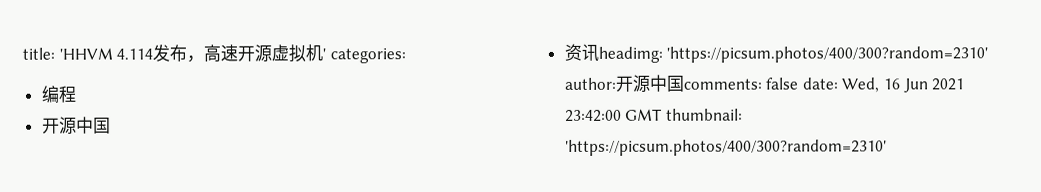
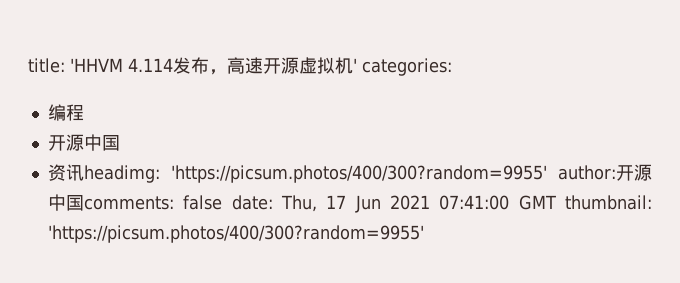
- 资讯headimg: 'https://picsum.photos/400/300?random=2310' author:开源中国comments: false date: Wed, 16 Jun 2021 23:42:00 GMT thumbnail: 'https://picsum.photos/400/300?random=2310'
+ 资讯headimg: 'https://picsum.photos/400/300?random=9955' author:开源中国comments: false date: Thu, 17 Jun 2021 07:41:00 GMT thumbnail: 'https://picsum.photos/400/300?random=9955'

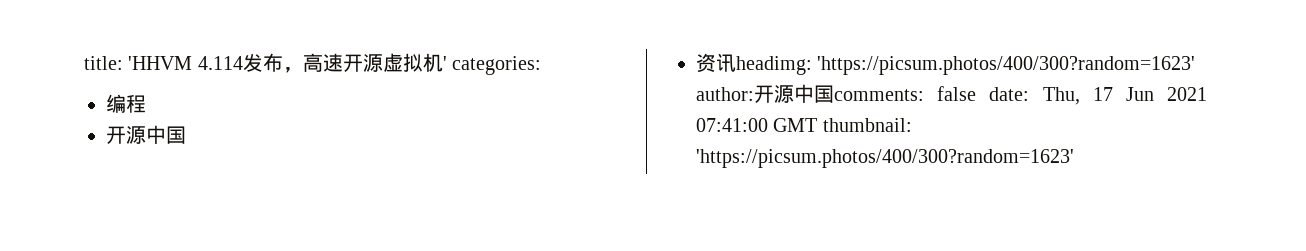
- 资讯headimg: 'https://picsum.photos/400/300?random=9955' author:开源中国comments: false date: Thu, 17 Jun 2021 07:41:00 GMT thumbnail: 'https://picsum.photos/400/300?random=9955'
+ 资讯headimg: 'https://picsum.photos/400/300?random=1623' author:开源中国comments: false date: Thu, 17 Jun 2021 07:41:00 GMT thumbnail: 'https://picsum.photos/400/300?random=1623'

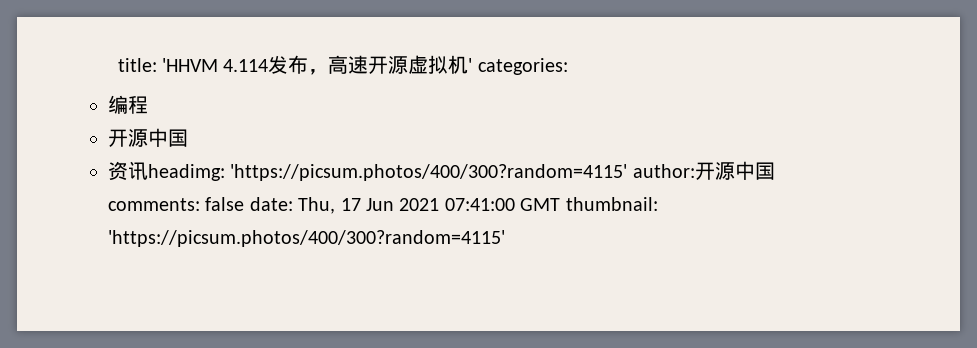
- 资讯headimg: 'https://picsum.photos/400/300?random=1623' author:开源中国comments: false date: Thu, 17 Jun 2021 07:41:00 GMT thumbnail: 'https://picsum.photos/400/300?random=1623'
+ 资讯headimg: 'https://picsum.photos/400/300?random=4115' author:开源中国comments: false date: Thu, 17 Jun 2021 07:41:00 GMT thumbnail: 'https://picsum.photos/400/300?random=4115'

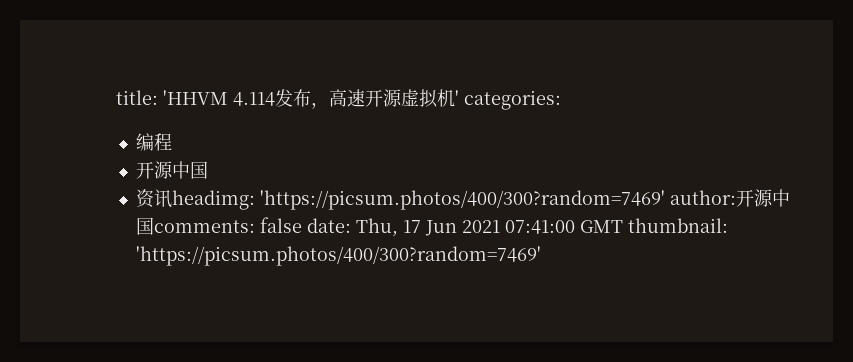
- 资讯headimg: 'https://picsum.photos/400/300?random=4115' author:开源中国comments: false date: Thu, 17 Jun 2021 07:41:00 GMT thumbnail: 'https://picsum.photos/400/300?random=4115'
+ 资讯headimg: 'https://picsum.photos/400/300?random=7469' author:开源中国comments: false date: Thu, 17 Jun 2021 07:41:00 GMT thumbnail: 'https://picsum.photos/400/300?random=7469'

